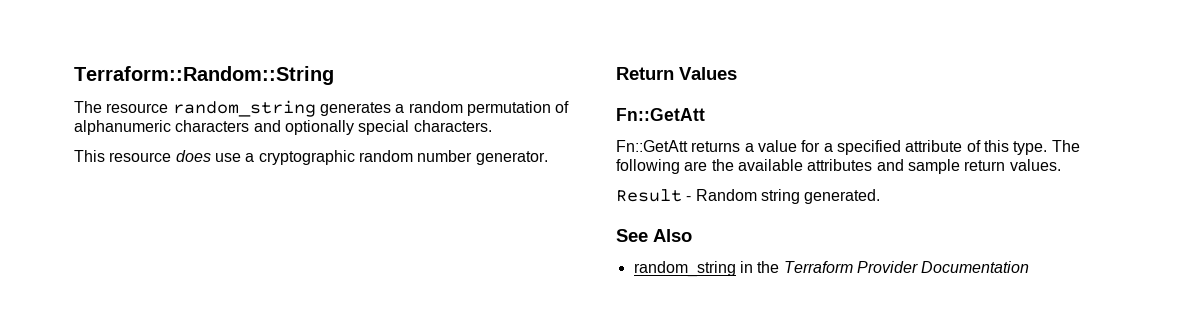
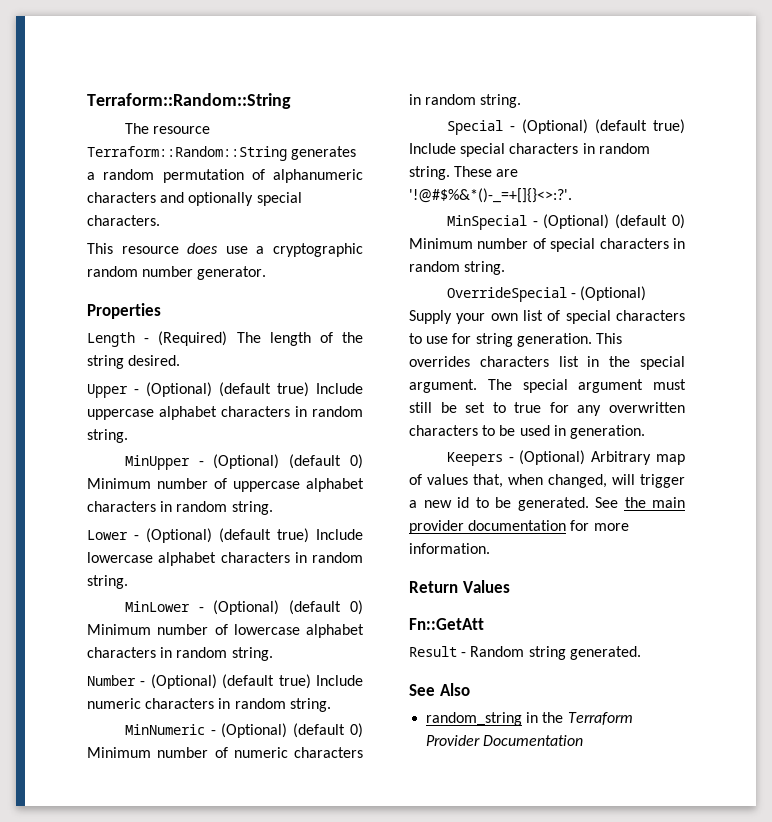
- The resource random_string generates a random permutation of alphanumeric characters and optionally special characters.
+ The resource Terraform::Random::String generates a random permutation of alphanumeric characters and optionally special characters.
+ Properties
+ Length - (Required) The length of the string desired.
+ Upper - (Optional) (default true) Include uppercase alphabet characters in random string.
+ MinUpper - (Optional) (default 0) Minimum number of uppercase alphabet characters in random string.
+ Lower - (Optional) (default true) Include lowercase alphabet characters in random string.
+ MinLower - (Optional) (default 0) Minimum number of lowercase alphabet characters in random string.
+ Number - (Optional) (default true) Include numeric characters in random string.
+ MinNumeric - (Optional) (default 0) Minimum number of numeric characters in random string.
+ Special - (Optional) (default true) Include special characters in random string. These are '!@#$%&*()-_=+[]{}<>:?'.
+ MinSpecial - (Optional) (default 0) Minimum number of special characters in random string.
+ OverrideSpecial - (Optional) Supply your own list of special characters to use for string generation. This overrides characters list in the special argument. The special argument must still be set to true for any overwritten characters to be used in generation.
+ Keepers - (Optional) Arbitrary map of values that, when changed, will trigger a new id to be generated. See the main provider documentation for more information.
  Return Values
  Fn::GetAtt
- Fn::GetAtt returns a value for a specified attribute of this type. The following are the available attributes and sample return values.

